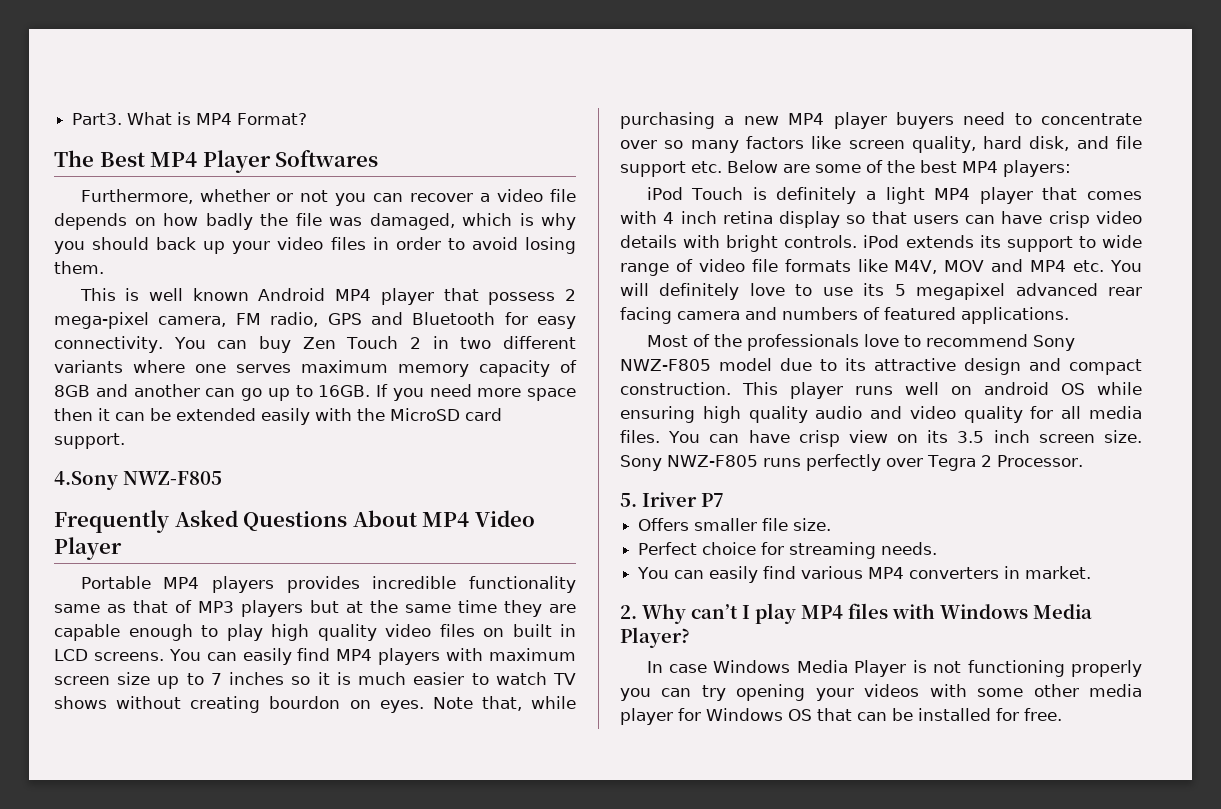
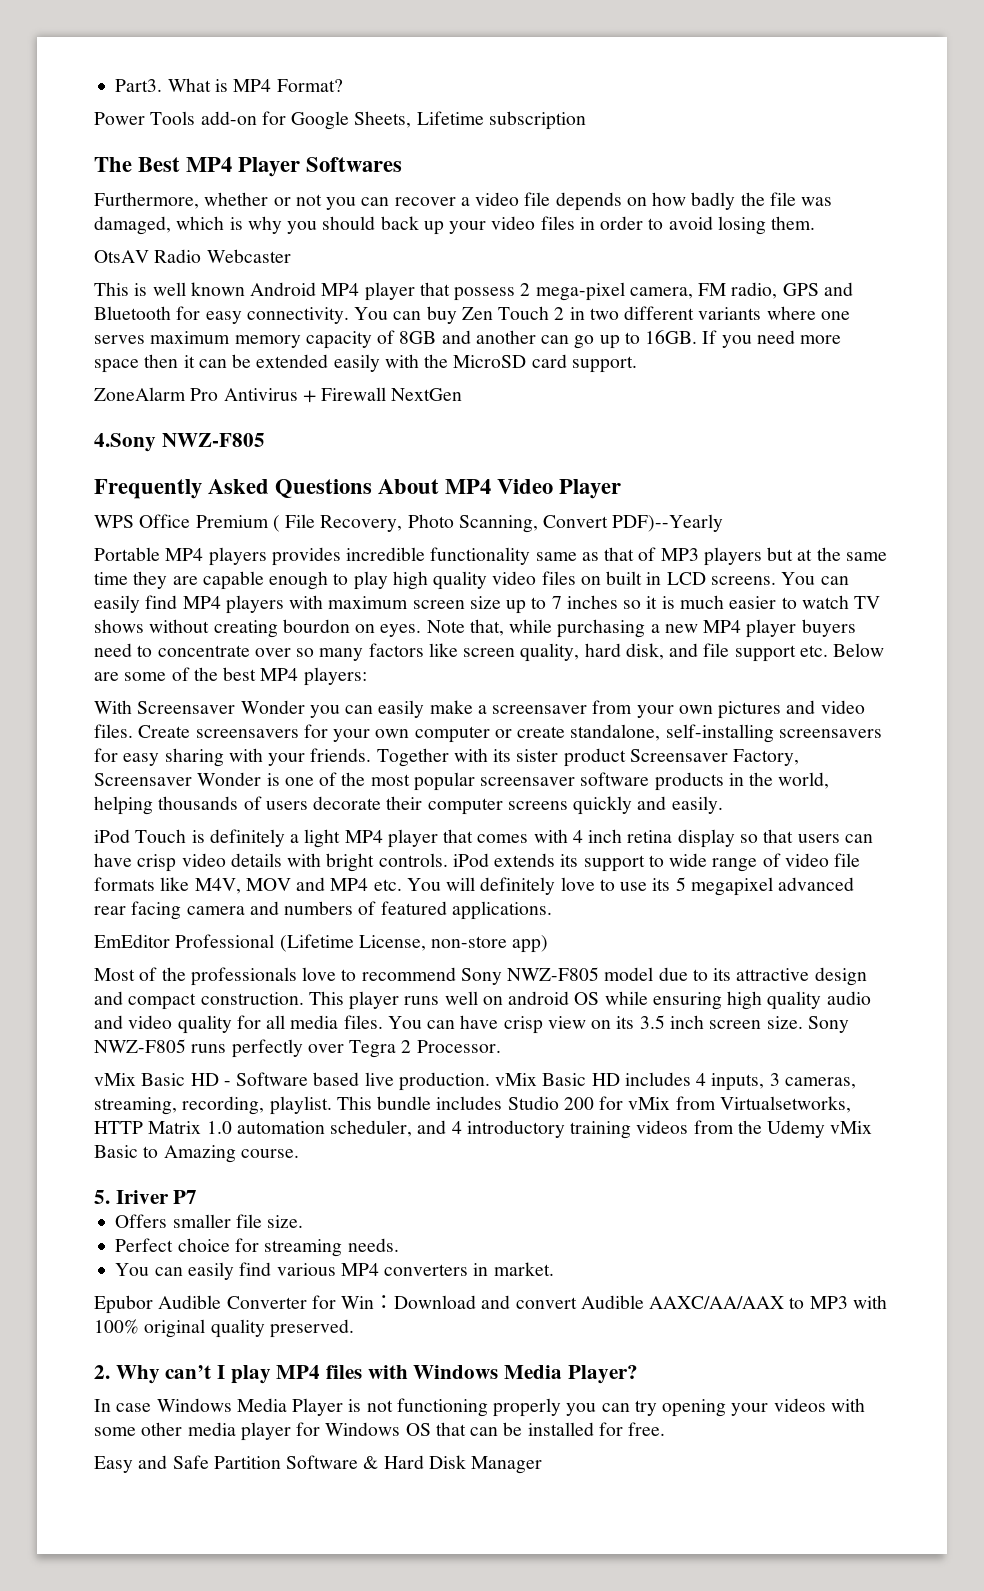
+ Power Tools add-on for Google Sheets, Lifetime subscription
+ OtsAV Radio Webcaster
+ ZoneAlarm Pro Antivirus + Firewall NextGen
+ WPS Office Premium ( File Recovery, Photo Scanning, Convert PDF)--Yearly
+ With Screensaver Wonder you can easily make a screensaver from your own pictures and video files. Create screensavers for your own computer or create standalone, self-installing screensavers for easy sharing with your friends. Together with its sister product Screensaver Factory, Screensaver Wonder is one of the most popular screensaver software products in the world, helping thousands of users decorate their computer screens quickly and easily.
+ EmEditor Professional (Lifetime License, non-store app)
+ vMix Basic HD - Software based live production. vMix Basic HD includes 4 inputs, 3 cameras, streaming, recording, playlist. This bundle includes Studio 200 for vMix from Virtualsetworks, HTTP Matrix 1.0 automation scheduler, and 4 introductory training videos from the Udemy vMix Basic to Amazing course.
+ Epubor Audible Converter for Win：Download and convert Audible AAXC/AA/AAX to MP3 with 100% original quality preserved.
+ Easy and Safe Partition Software & Hard Disk Manager

